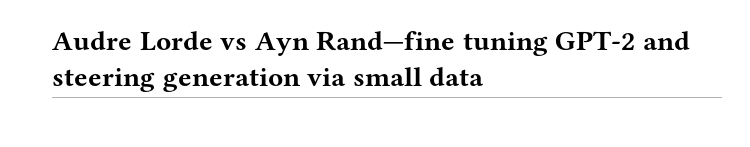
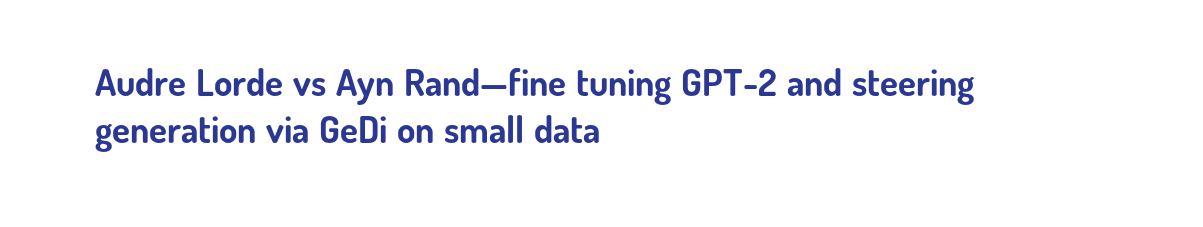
- Audre Lorde vs Ayn Rand—fine tuning GPT-2 and steering generation via small data
+ Audre Lorde vs Ayn Rand—fine tuning GPT-2 and steering generation via GeDi on small data

